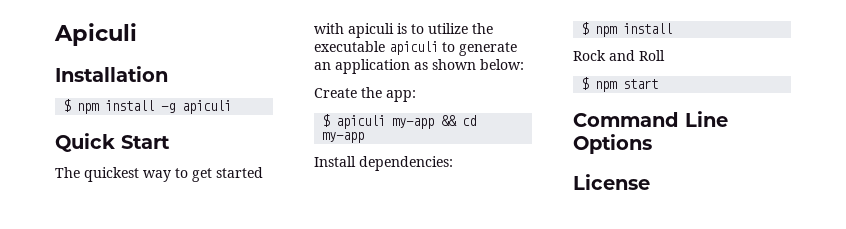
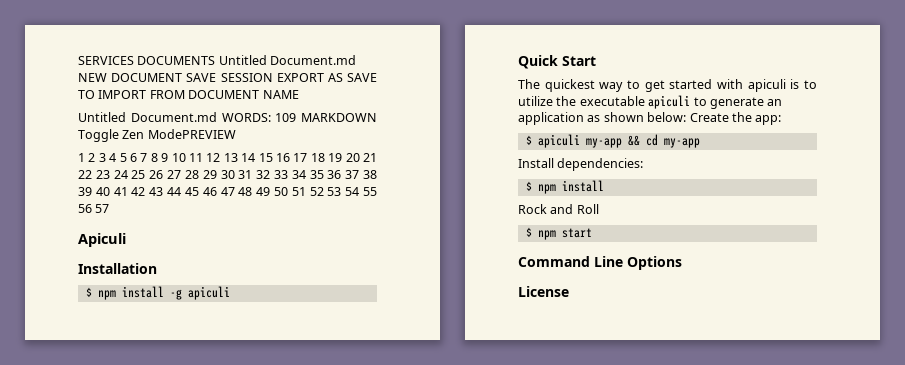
+ SERVICES DOCUMENTS Untitled Document.md NEW DOCUMENT SAVE SESSION EXPORT AS SAVE TO IMPORT FROM DOCUMENT NAME
+ Untitled Document.md WORDS: 109 MARKDOWN Toggle Zen ModePREVIEW
+ 1 2 3 4 5 6 7 8 9 10 11 12 13 14 15 16 17 18 19 20 21 22 23 24 25 26 27 28 29 30 31 32 33 34 35 36 37 38 39 40 41 42 43 44 45 46 47 48 49 50 51 52 53 54 55 56 57
- The quickest way to get started with apiculi is to utilize the executable apiculi to generate an application as shown below:
- Create the app:
+ The quickest way to get started with apiculi is to utilize the executable apiculi to generate an application as shown below: Create the app:

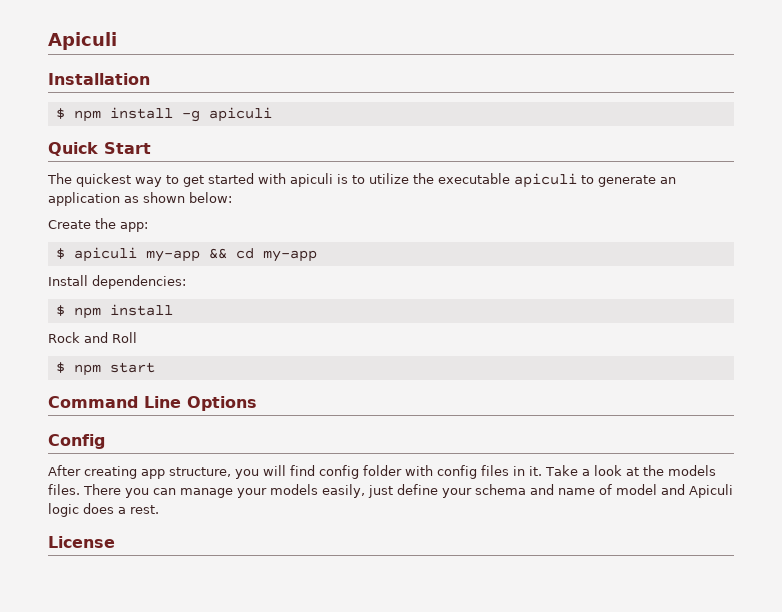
- SERVICES DOCUMENTS Untitled Document.md NEW DOCUMENT SAVE SESSION EXPORT AS SAVE TO IMPORT FROM DOCUMENT NAME
- Untitled Document.md WORDS: 109 MARKDOWN Toggle Zen ModePREVIEW
- 1 2 3 4 5 6 7 8 9 10 11 12 13 14 15 16 17 18 19 20 21 22 23 24 25 26 27 28 29 30 31 32 33 34 35 36 37 38 39 40 41 42 43 44 45 46 47 48 49 50 51 52 53 54 55 56 57
- The quickest way to get started with apiculi is to utilize the executable apiculi to generate an application as shown below: Create the app:
+ The quickest way to get started with apiculi is to utilize the executable apiculi to generate an application as shown below:
+ Create the app:
+ Config
+ After creating app structure, you will find config folder with config files in it. Take a look at the models files. There you can manage your models easily, just define your schema and name of model and Apiculi logic does a rest.

